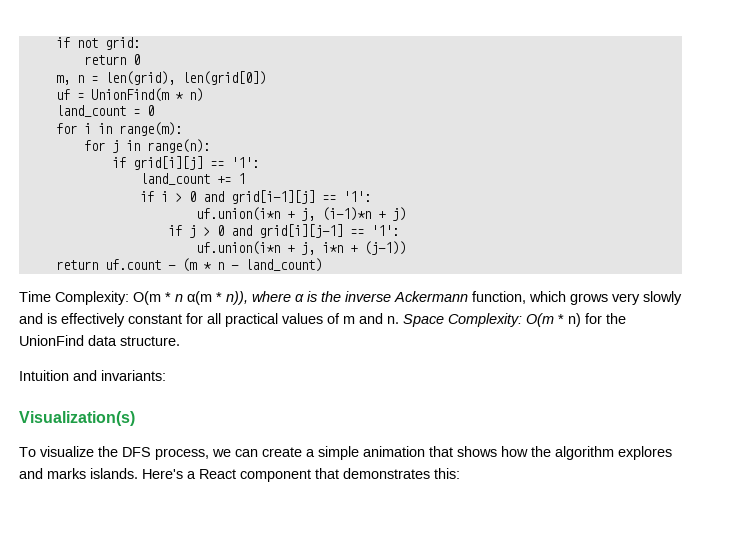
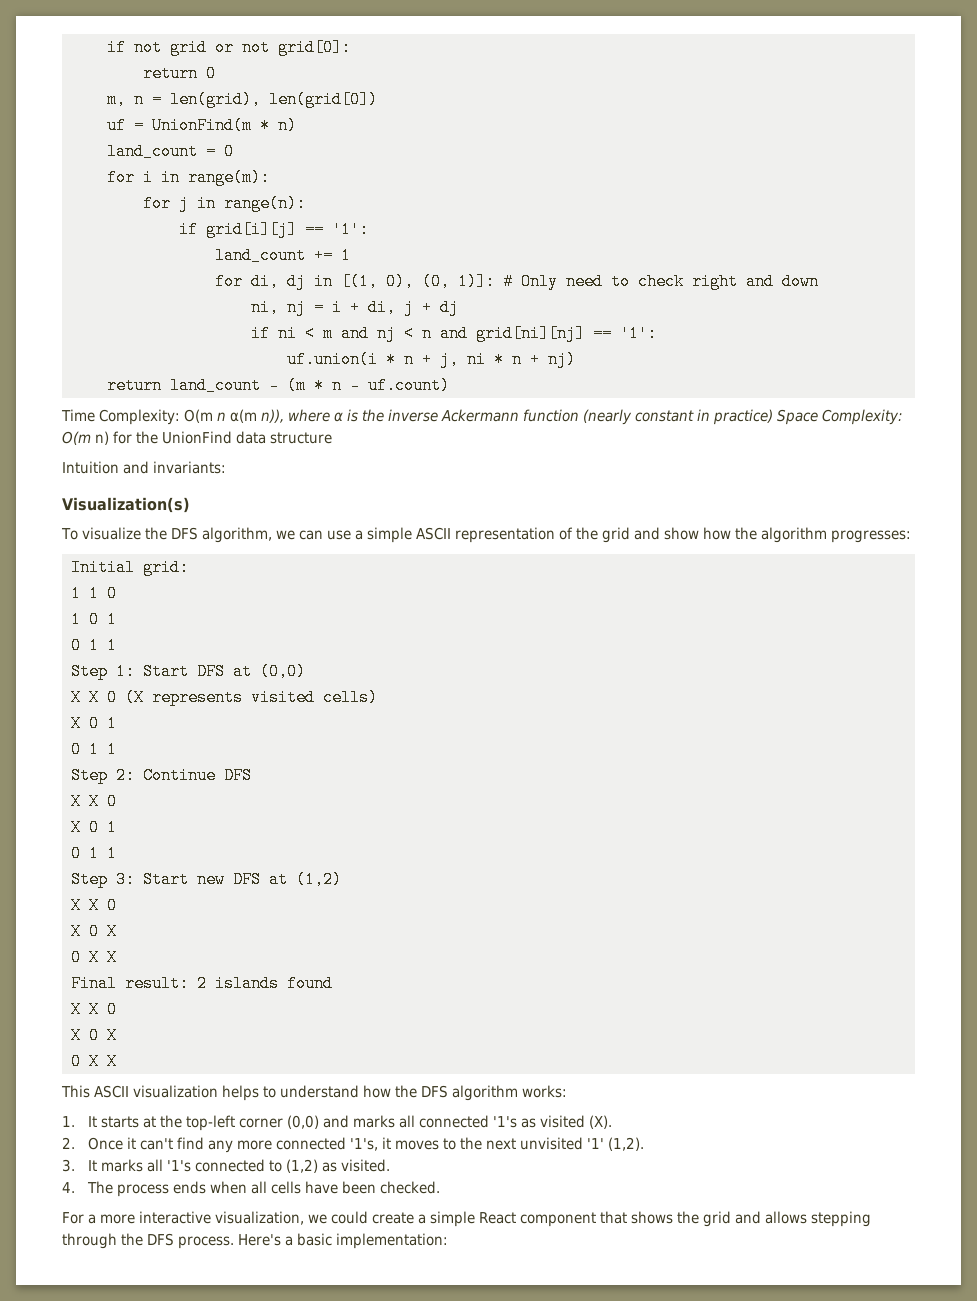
- if not grid:
+ if not grid or not grid[0]:
- if i > 0 and grid[i-1][j] == '1':
- uf.union(i*n + j, (i-1)*n + j)
- if j > 0 and grid[i][j-1] == '1':
- uf.union(i*n + j, i*n + (j-1))
- return uf.count - (m * n - land_count)
+ for di, dj in [(1, 0), (0, 1)]: # Only need to check right and down
+ ni, nj = i + di, j + dj
+ if ni < m and nj < n and grid[ni][nj] == '1':
+ uf.union(i * n + j, ni * n + nj)
+ return land_count - (m * n - uf.count)
- Time Complexity: O(m * n α(m * n)), where α is the inverse Ackermann function, which grows very slowly and is effectively constant for all practical values of m and n. Space Complexity: O(m * n) for the UnionFind data structure.
+ Time Complexity: O(m n α(m n)), where α is the inverse Ackermann function (nearly constant in practice) Space Complexity: O(m n) for the UnionFind data structure
- To visualize the DFS process, we can create a simple animation that shows how the algorithm explores and marks islands. Here's a React component that demonstrates this:
+ To visualize the DFS algorithm, we can use a simple ASCII representation of the grid and show how the algorithm progresses:
+ Initial grid:
+ 1 1 0
+ 1 0 1
+ 0 1 1
+ Step 1: Start DFS at (0,0)
+ X X 0 (X represents visited cells)
+ X 0 1
+ 0 1 1
+ Step 2: Continue DFS
+ X X 0
+ X 0 1
+ 0 1 1
+ Step 3: Start new DFS at (1,2)
+ X X 0
+ X 0 X
+ 0 X X
+ Final result: 2 islands found
+ X X 0
+ X 0 X
+ 0 X X
+ This ASCII visualization helps to understand how the DFS algorithm works:
+ 1. It starts at the top-left corner (0,0) and marks all connected '1's as visited (X).
+ 2. Once it can't find any more connected '1's, it moves to the next unvisited '1' (1,2).
+ 3. It marks all '1's connected to (1,2) as visited.
+ 4. The process ends when all cells have been checked.
+ For a more interactive visualization, we could create a simple React component that shows the grid and allows stepping through the DFS process. Here's a basic implementation:

